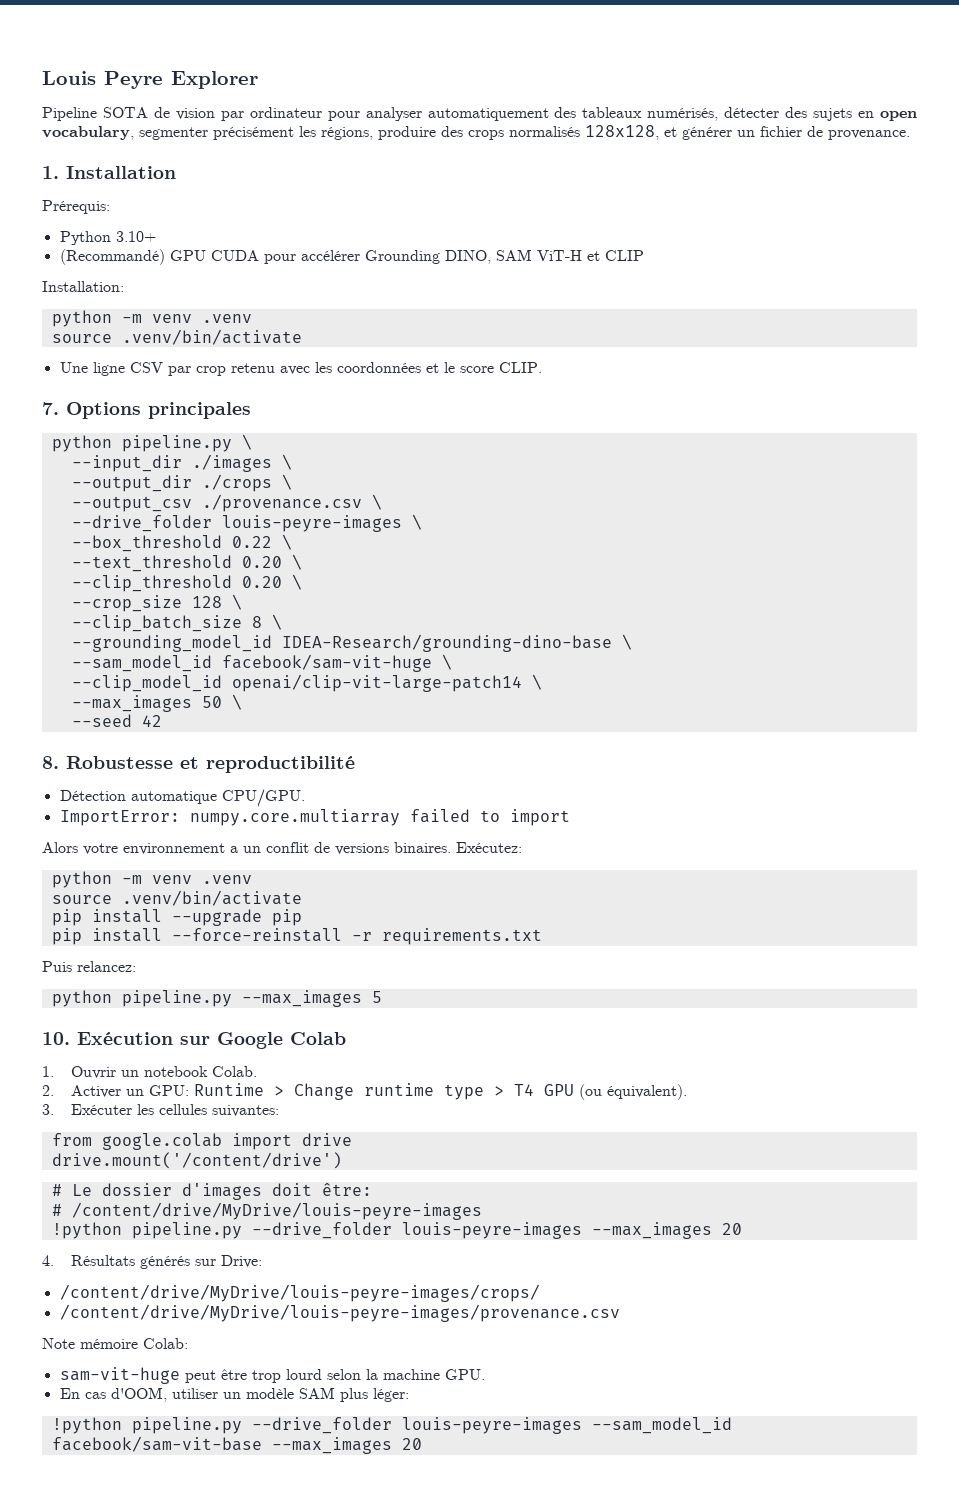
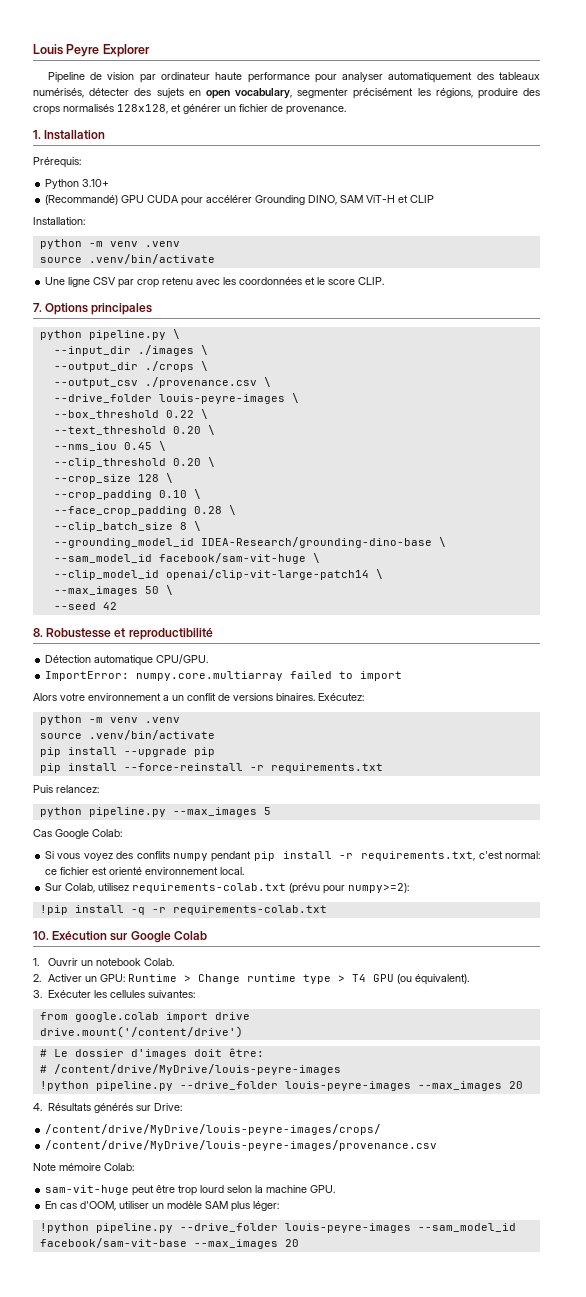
- Pipeline SOTA de vision par ordinateur pour analyser automatiquement des tableaux numérisés, détecter des sujets en open vocabulary, segmenter précisément les régions, produire des crops normalisés 128x128, et générer un fichier de provenance.
+ Pipeline de vision par ordinateur haute performance pour analyser automatiquement des tableaux numérisés, détecter des sujets en open vocabulary, segmenter précisément les régions, produire des crops normalisés 128x128, et générer un fichier de provenance.
+ --nms_iou 0.45 \
+ --crop_padding 0.10 \
+ --face_crop_padding 0.28 \
+ Cas Google Colab:
+ Si vous voyez des conflits numpy pendant pip install -r requirements.txt, c'est normal: ce fichier est orienté environnement local.
+ Sur Colab, utilisez requirements-colab.txt (prévu pour numpy>=2):
+ !pip install -q -r requirements-colab.txt

